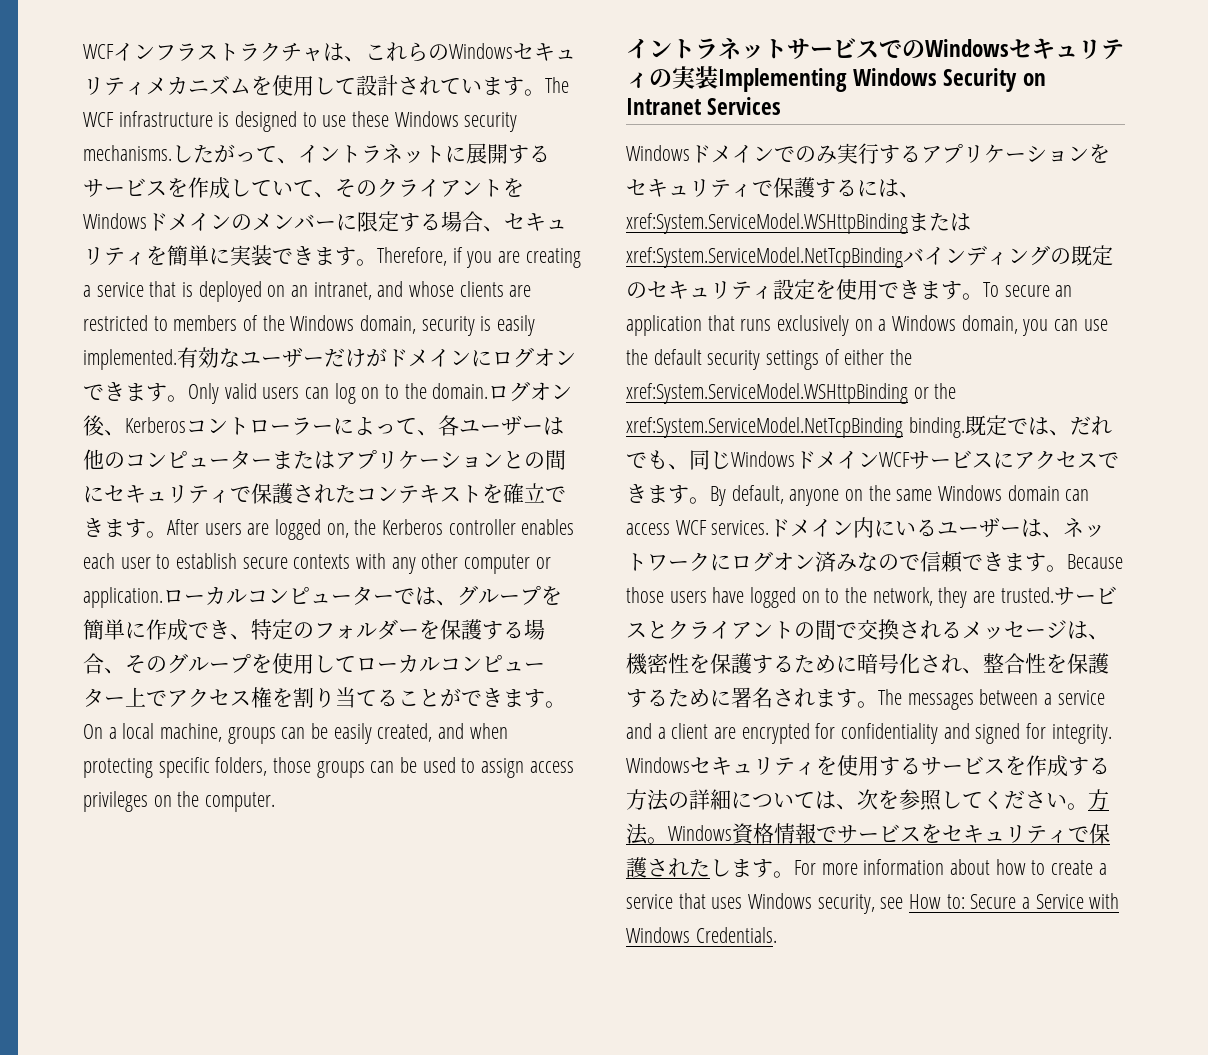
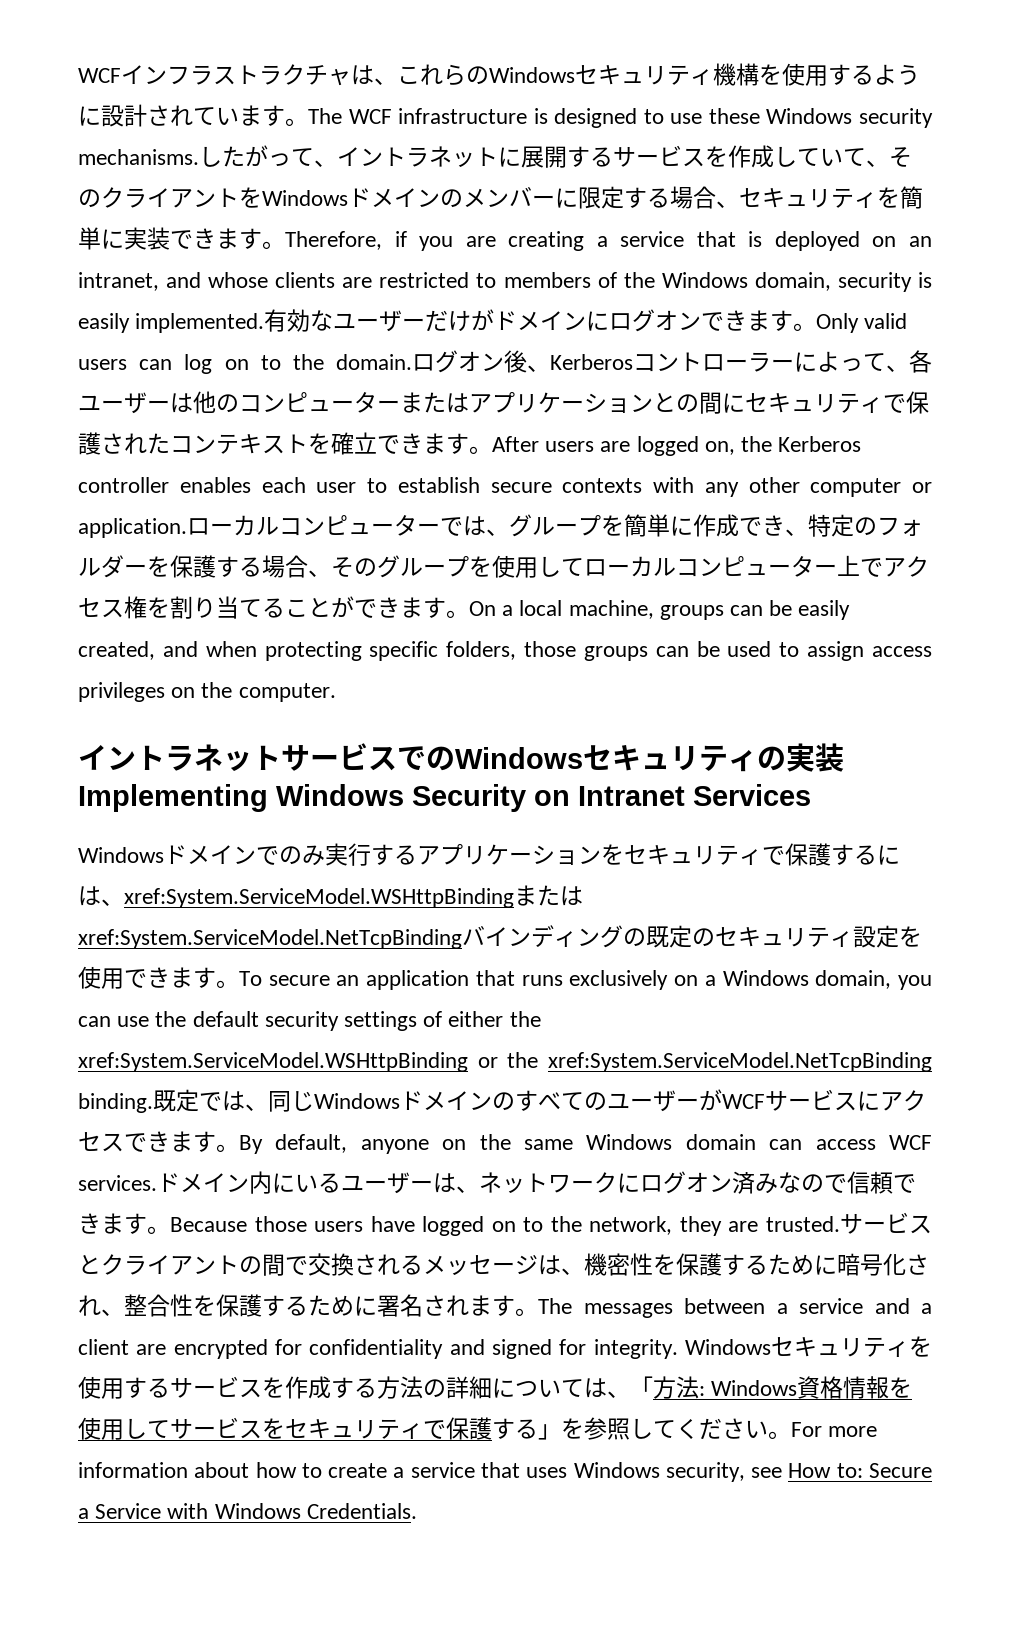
- WCFインフラストラクチャは、これらのWindowsセキュリティメカニズムを使用して設計されています。
+ WCFインフラストラクチャは、これらのWindowsセキュリティ機構を使用するように設計されています。
- 既定では、だれでも、同じWindowsドメインWCFサービスにアクセスできます。
+ 既定では、同じWindowsドメインのすべてのユーザーがWCFサービスにアクセスできます。
- Windowsセキュリティを使用するサービスを作成する方法の詳細については、次を参照してください。方法。Windows資格情報でサービスをセキュリティで保護されたします。
+ Windowsセキュリティを使用するサービスを作成する方法の詳細については、「方法: Windows資格情報を使用してサービスをセキュリティで保護する」を参照してください。

